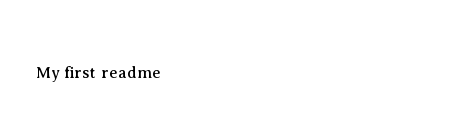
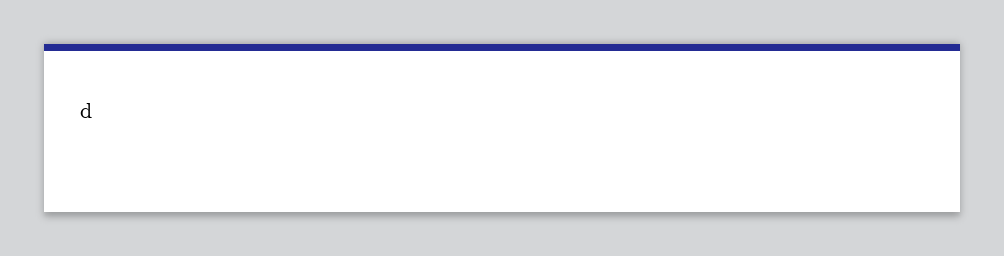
- My first readme
+ d

